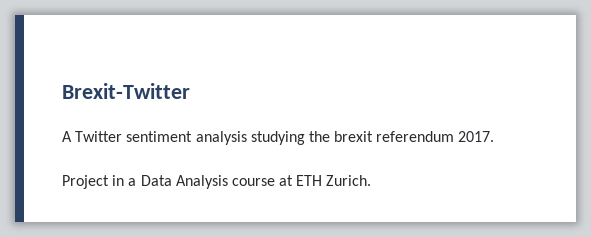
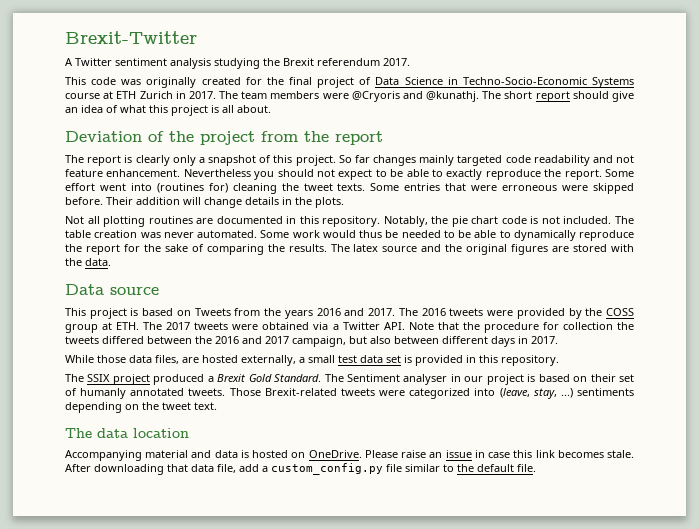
- A Twitter sentiment analysis studying the brexit referendum 2017.
+ A Twitter sentiment analysis studying the Brexit referendum 2017.
- Project in a Data Analysis course at ETH Zurich.
+ This code was originally created for the final project of Data Science in Techno-Socio-Economic Systems course at ETH Zurich in 2017. The team members were @Cryoris and @kunathj. The short report should give an idea of what this project is all about.
+ Deviation of the project from the report
+ The report is clearly only a snapshot of this project. So far changes mainly targeted code readability and not feature enhancement. Nevertheless you should not expect to be able to exactly reproduce the report. Some effort went into (routines for) cleaning the tweet texts. Some entries that were erroneous were skipped before. Their addition will change details in the plots.
+ Not all plotting routines are documented in this repository. Notably, the pie chart code is not included. The table creation was never automated. Some work would thus be needed to be able to dynamically reproduce the report for the sake of comparing the results. The latex source and the original figures are stored with the data.
+ Data source
+ This project is based on Tweets from the years 2016 and 2017. The 2016 tweets were provided by the COSS group at ETH. The 2017 tweets were obtained via a Twitter API. Note that the procedure for collection the tweets differed between the 2016 and 2017 campaign, but also between different days in 2017.
+ While those data files, are hosted externally, a small test data set is provided in this repository.
+ The SSIX project produced a Brexit Gold Standard. The Sentiment analyser in our project is based on their set of humanly annotated tweets. Those Brexit-related tweets were categorized into (leave, stay, ...) sentiments depending on the tweet text.
+ The data location
+ Accompanying material and data is hosted on OneDrive. Please raise an issue in case this link becomes stale. After downloading that data file, add a custom_config.py file similar to the default file.

